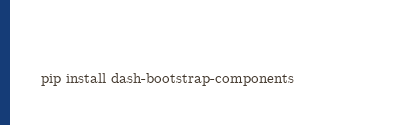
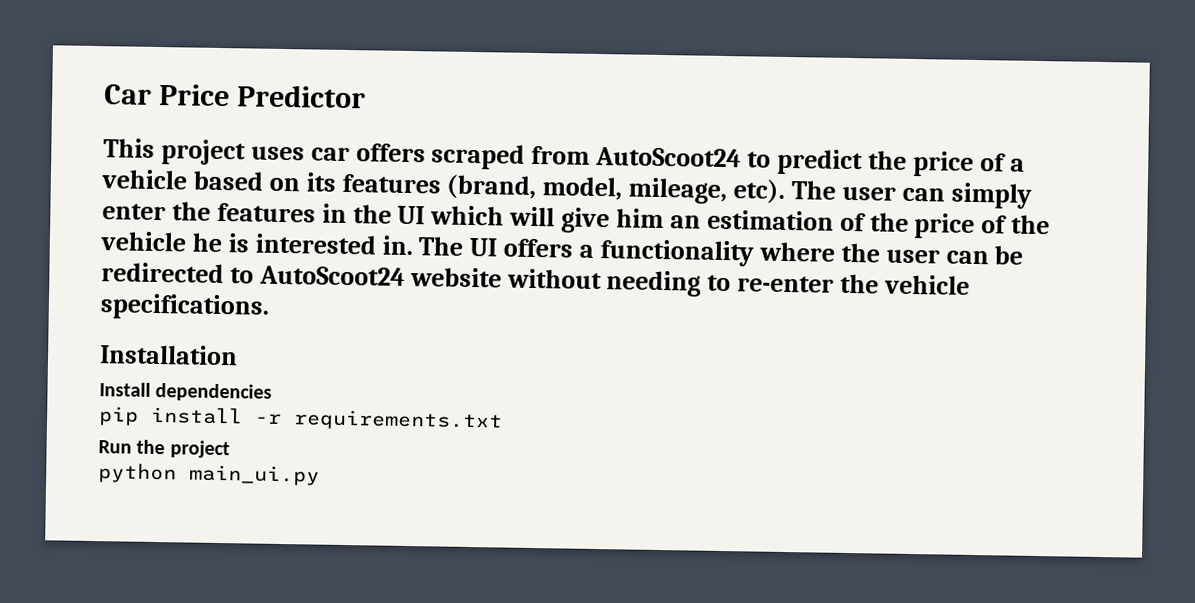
- pip install dash-bootstrap-components
+ Car Price Predictor
+ This project uses car offers scraped from AutoScoot24 to predict the price of a vehicle based on its features (brand, model, mileage, etc). The user can simply enter the features in the UI which will give him an estimation of the price of the vehicle he is interested in. The UI offers a functionality where the user can be redirected to AutoScoot24 website without needing to re-enter the vehicle specifications.
+ Installation
+ Install dependencies
+ pip install -r requirements.txt
+ Run the project
+ python main_ui.py

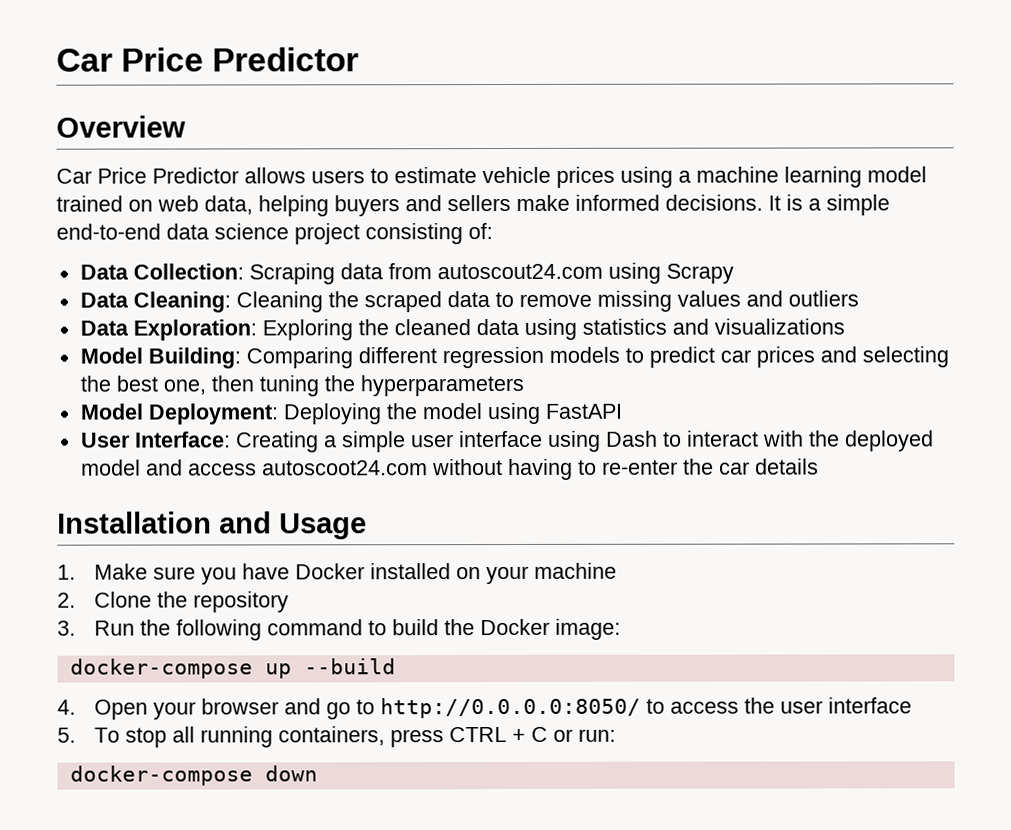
- This project uses car offers scraped from AutoScoot24 to predict the price of a vehicle based on its features (brand, model, mileage, etc). The user can simply enter the features in the UI which will give him an estimation of the price of the vehicle he is interested in. The UI offers a functionality where the user can be redirected to AutoScoot24 website without needing to re-enter the vehicle specifications.
+ Overview
+ Car Price Predictor allows users to estimate vehicle prices using a machine learning model trained on web data, helping buyers and sellers make informed decisions. It is a simple end-to-end data science project consisting of:
+ Data Collection: Scraping data from autoscout24.com using Scrapy
+ Data Cleaning: Cleaning the scraped data to remove missing values and outliers
+ Data Exploration: Exploring the cleaned data using statistics and visualizations
+ Model Building: Comparing different regression models to predict car prices and selecting the best one, then tuning the hyperparameters
+ Model Deployment: Deploying the model using FastAPI
+ User Interface: Creating a simple user interface using Dash to interact with the deployed model and access autoscoot24.com without having to re-enter the car details
- Installation
- Install dependencies
- pip install -r requirements.txt
- Run the project
- python main_ui.py
+ Installation and Usage
+ 1. Make sure you have Docker installed on your machine
+ 2. Clone the repository
+ 3. Run the following command to build the Docker image:
+ docker-compose up --build
+ 4. Open your browser and go to http://0.0.0.0:8050/ to access the user interface
+ 5. To stop all running containers, press CTRL + C or run:
+ docker-compose down

